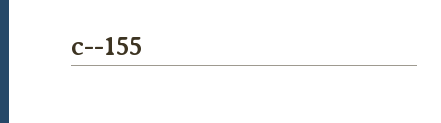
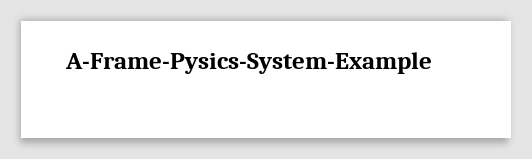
- c--155
+ A-Frame-Pysics-System-Example

